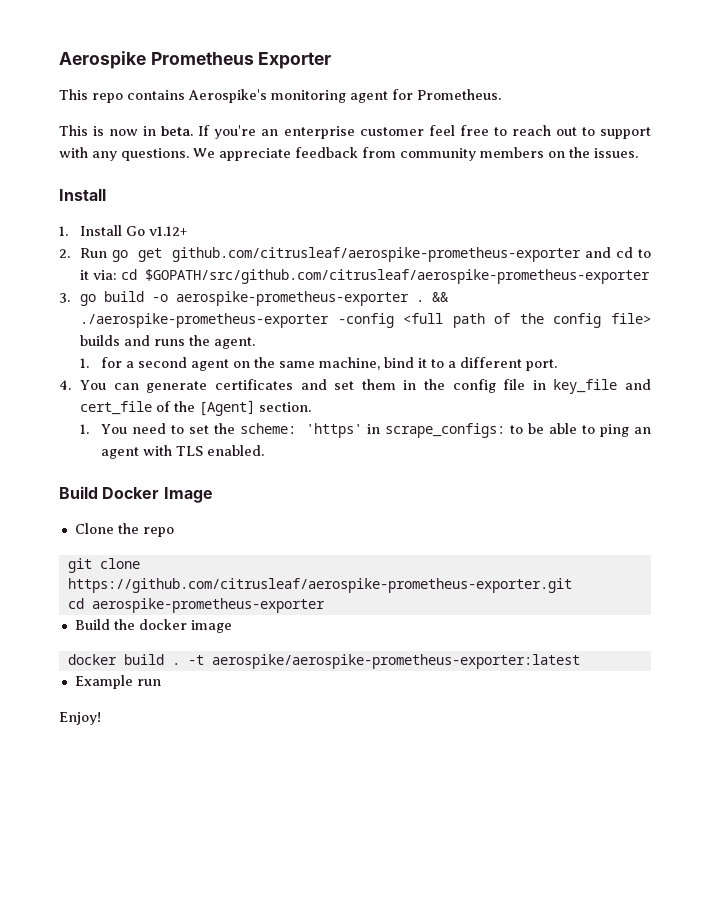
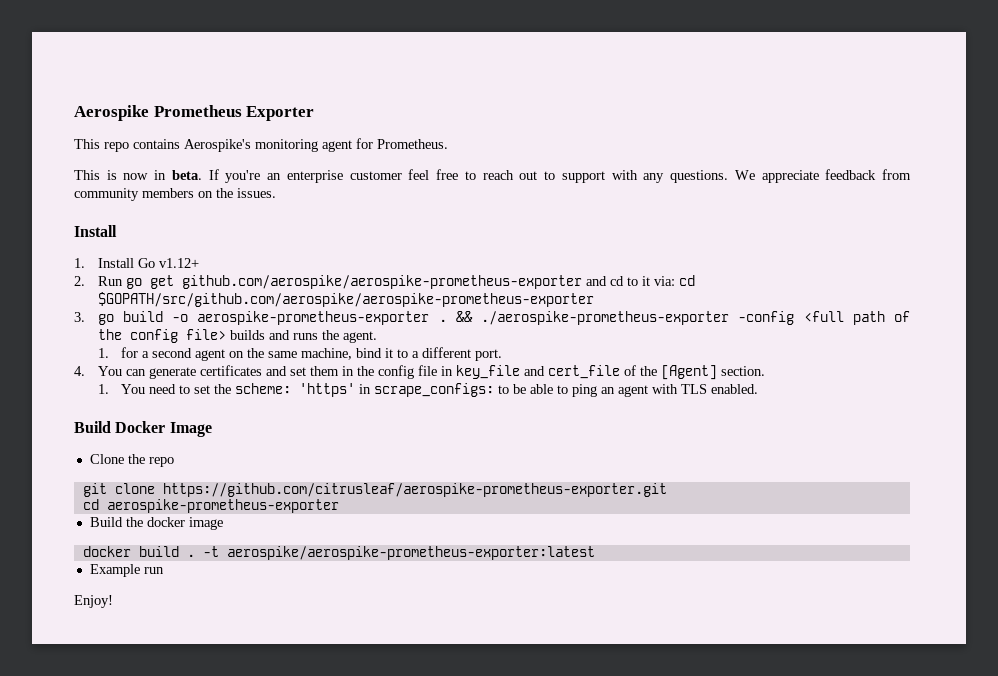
- 2. Run go get github.com/citrusleaf/aerospike-prometheus-exporter and cd to it via: cd $GOPATH/src/github.com/citrusleaf/aerospike-prometheus-exporter
+ 2. Run go get github.com/aerospike/aerospike-prometheus-exporter and cd to it via: cd $GOPATH/src/github.com/aerospike/aerospike-prometheus-exporter

